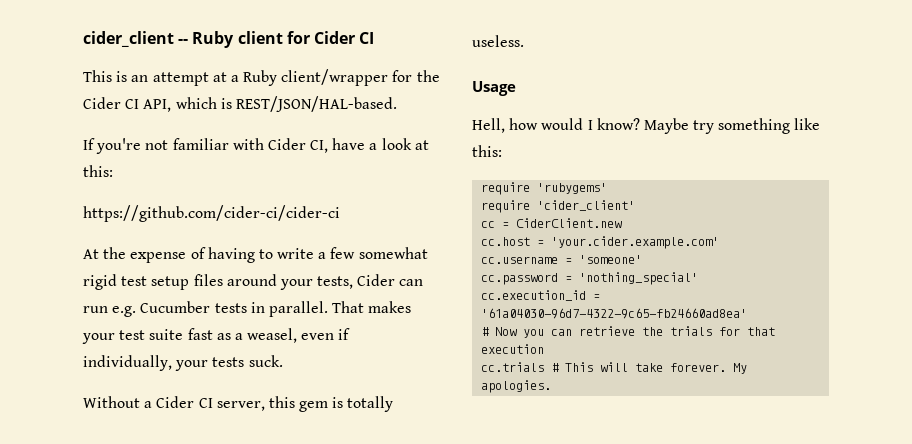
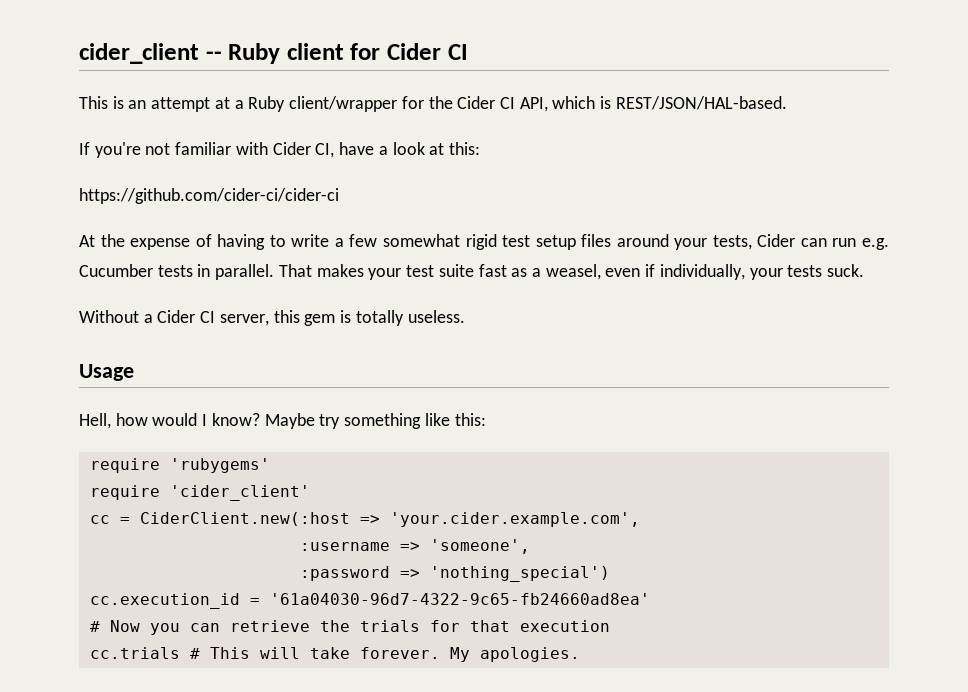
- cc = CiderClient.new
- cc.host = 'your.cider.example.com'
- cc.username = 'someone'
- cc.password = 'nothing_special'
+ cc = CiderClient.new(:host => 'your.cider.example.com',
+ :username => 'someone',
+ :password => 'nothing_special')

